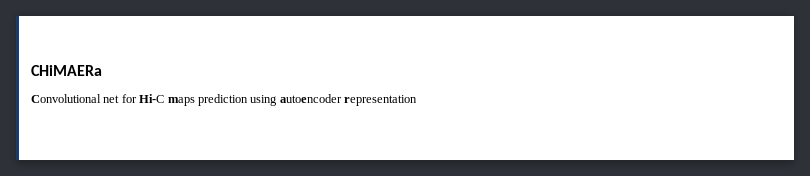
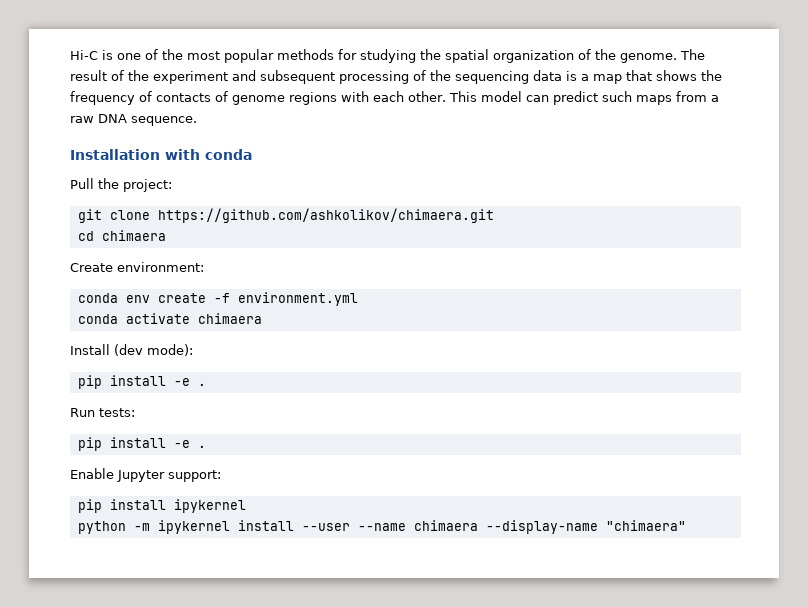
- CHiMAERa
- Convolutional net for Hi-C maps prediction using autoencoder representation
+ Hi-C is one of the most popular methods for studying the spatial organization of the genome. The result of the experiment and subsequent processing of the sequencing data is a map that shows the frequency of contacts of genome regions with each other. This model can predict such maps from a raw DNA sequence.
+ Installation with conda
+ Pull the project:
+ git clone https://github.com/ashkolikov/chimaera.git
+ cd chimaera
+ Create environment:
+ conda env create -f environment.yml
+ conda activate chimaera
+ Install (dev mode):
+ pip install -e .
+ Run tests:
+ pip install -e .
+ Enable Jupyter support:
+ pip install ipykernel
+ python -m ipykernel install --user --name chimaera --display-name "chimaera"

